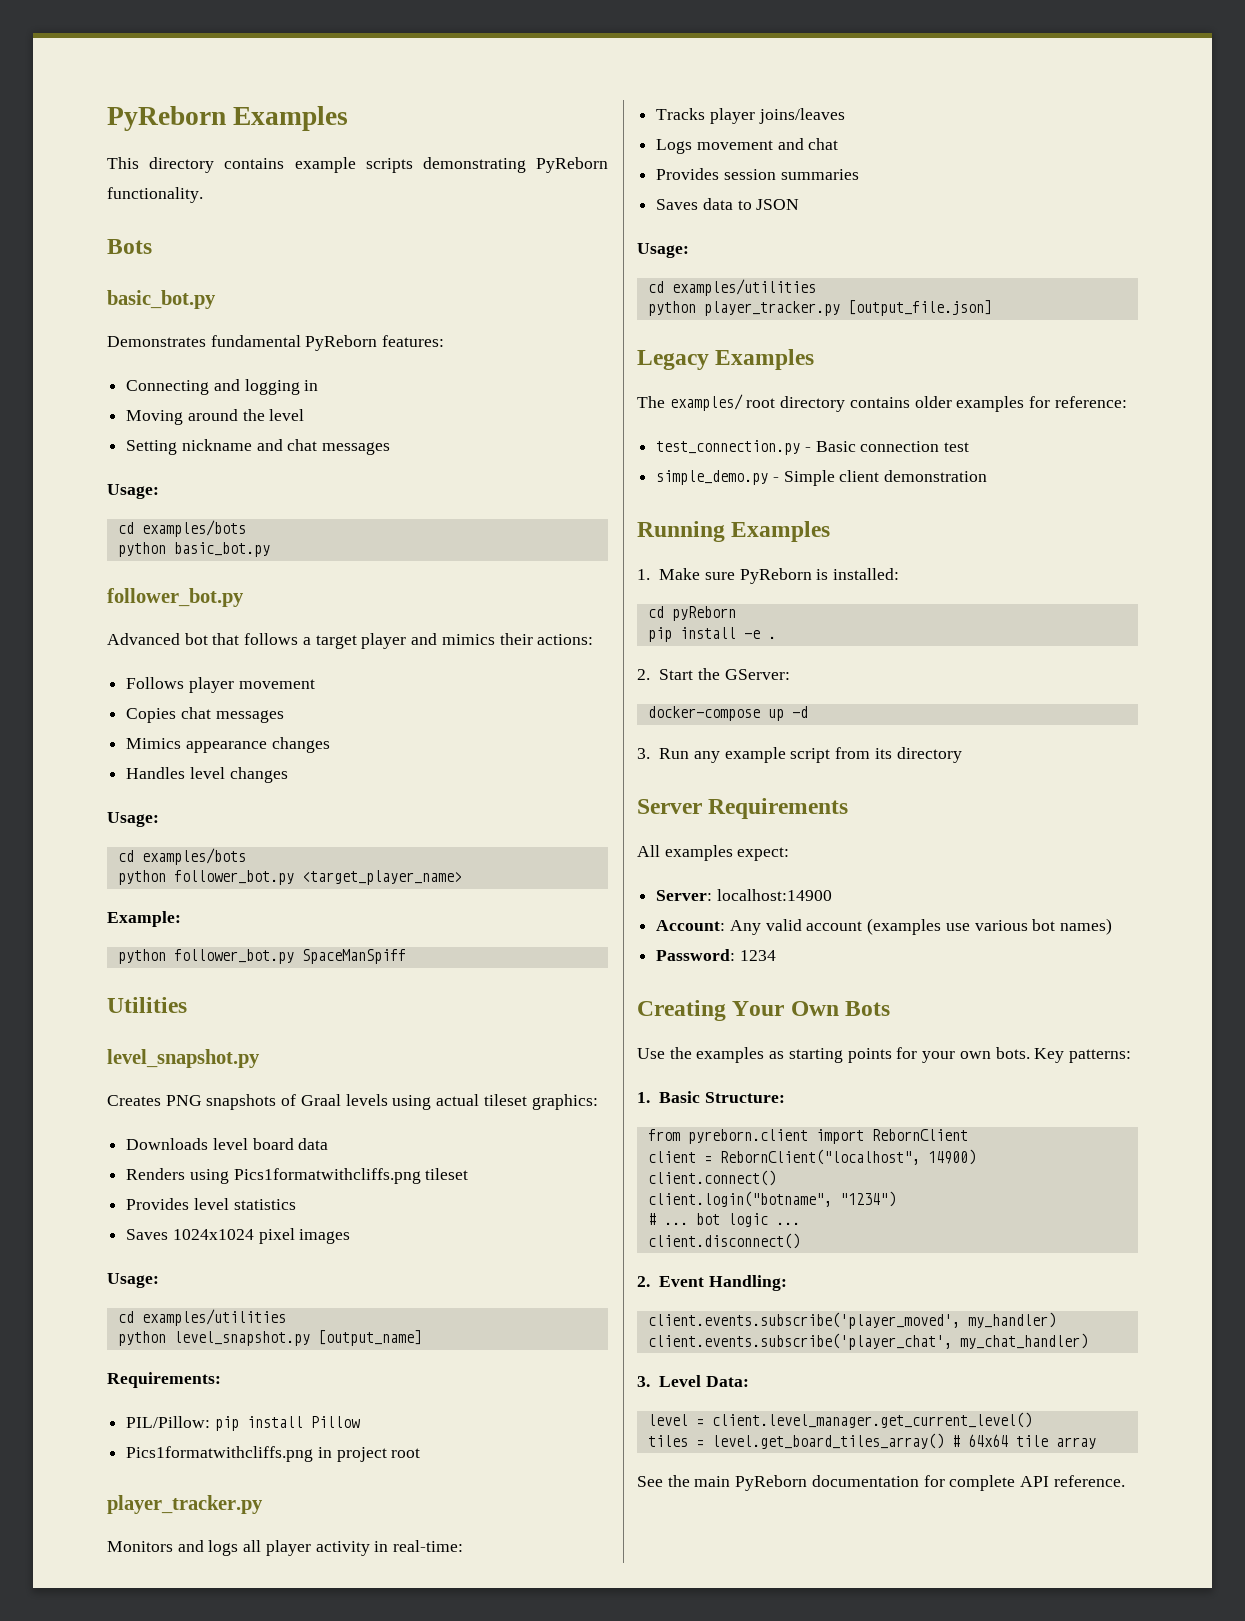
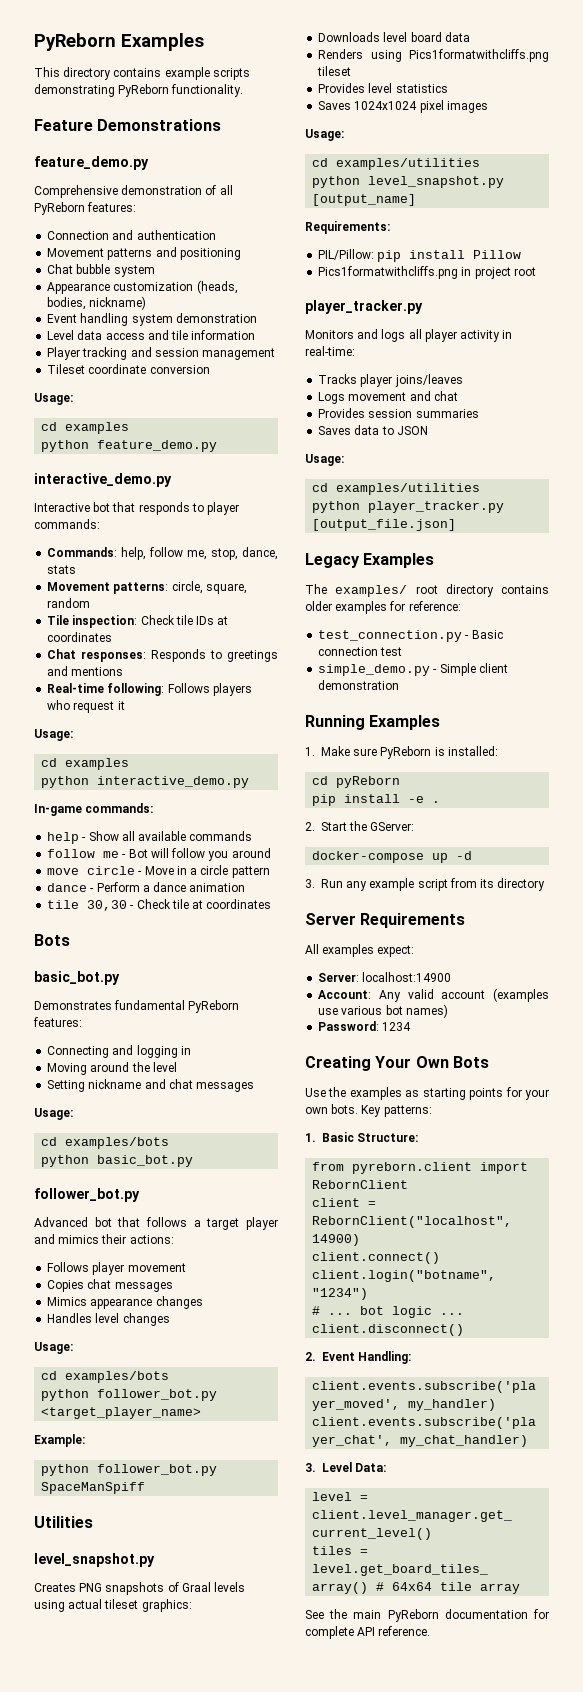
+ Feature Demonstrations
+ feature_demo.py
+ Comprehensive demonstration of all PyReborn features:
+ Connection and authentication
+ Movement patterns and positioning
+ Chat bubble system
+ Appearance customization (heads, bodies, nickname)
+ Event handling system demonstration
+ Level data access and tile information
+ Player tracking and session management
+ Tileset coordinate conversion
+ Usage:
+ cd examples
+ python feature_demo.py
+ interactive_demo.py
+ Interactive bot that responds to player commands:
+ Commands: help, follow me, stop, dance, stats
+ Movement patterns: circle, square, random
+ Tile inspection: Check tile IDs at coordinates
+ Chat responses: Responds to greetings and mentions
+ Real-time following: Follows players who request it
+ Usage:
+ cd examples
+ python interactive_demo.py
+ In-game commands:
+ help - Show all available commands
+ follow me - Bot will follow you around
+ move circle - Move in a circle pattern
+ dance - Perform a dance animation
+ tile 30,30 - Check tile at coordinates

